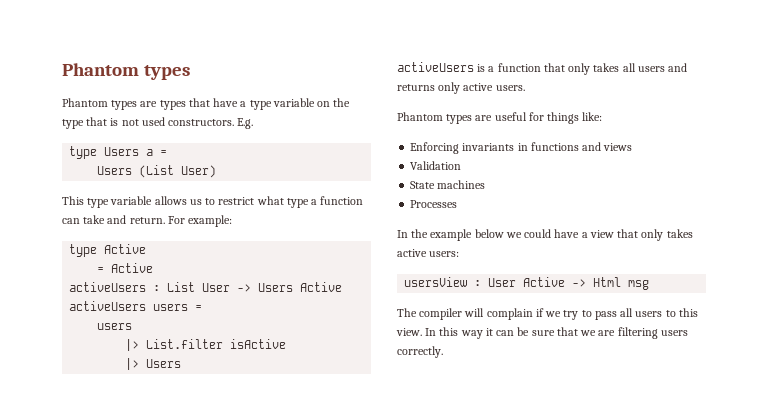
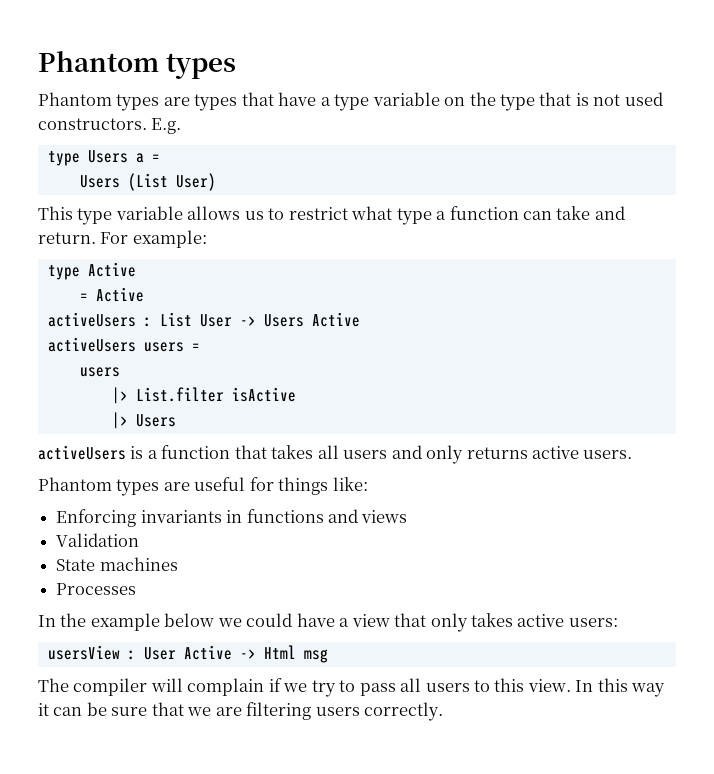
- activeUsers is a function that only takes all users and returns only active users.
+ activeUsers is a function that takes all users and only returns active users.

